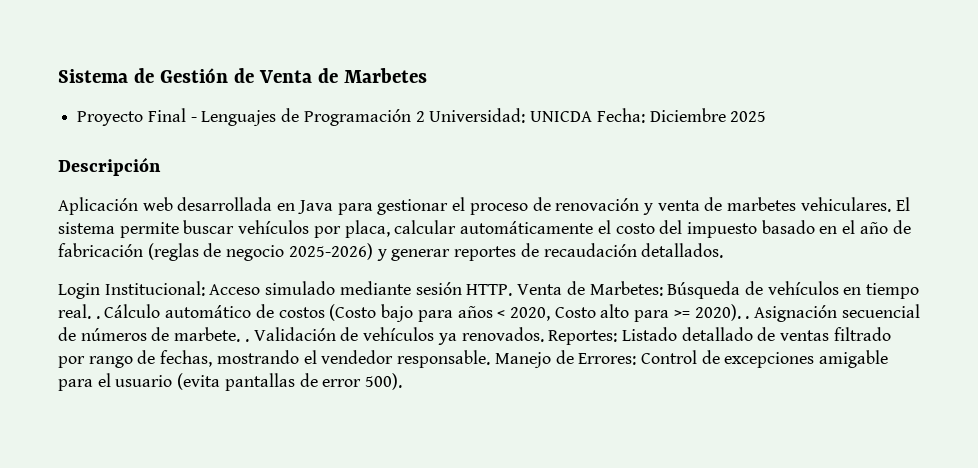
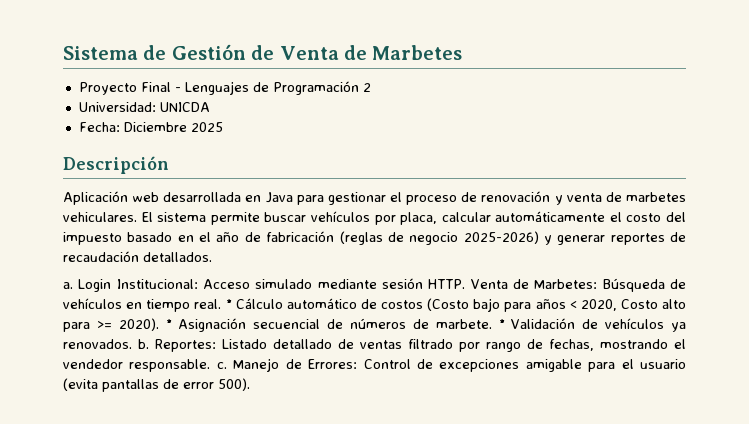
- Proyecto Final - Lenguajes de Programación 2 Universidad: UNICDA Fecha: Diciembre 2025
+ Proyecto Final - Lenguajes de Programación 2
+ Universidad: UNICDA
+ Fecha: Diciembre 2025
+ a.
- Venta de Marbetes: Búsqueda de vehículos en tiempo real. . Cálculo automático de costos (Costo bajo para años < 2020, Costo alto para >= 2020). . Asignación secuencial de números de marbete. . Validación de vehículos ya renovados.
+ Venta de Marbetes: Búsqueda de vehículos en tiempo real. * Cálculo automático de costos (Costo bajo para años < 2020, Costo alto para >= 2020). * Asignación secuencial de números de marbete. * Validación de vehículos ya renovados. b.
- Reportes: Listado detallado de ventas filtrado por rango de fechas, mostrando el vendedor responsable.
+ Reportes: Listado detallado de ventas filtrado por rango de fechas, mostrando el vendedor responsable. c.

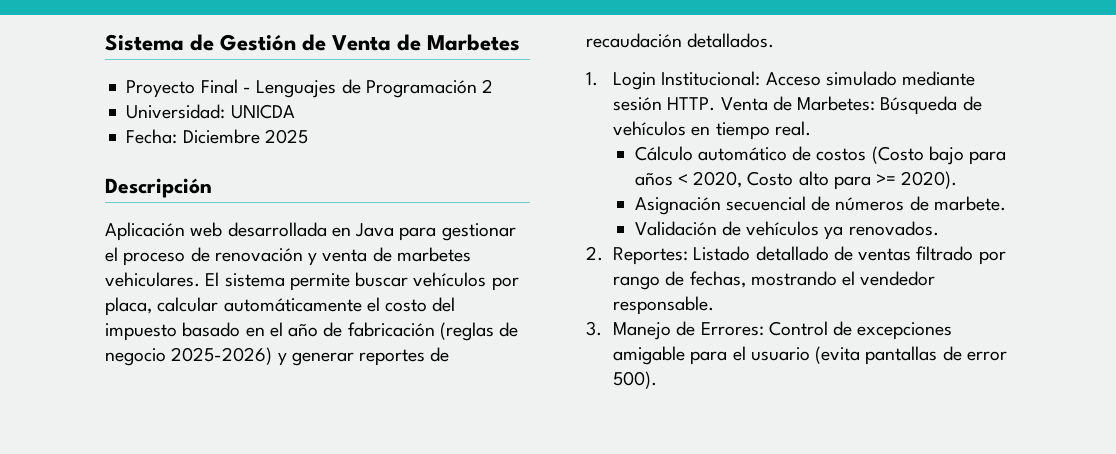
- a. Login Institucional: Acceso simulado mediante sesión HTTP.
+ 1. Login Institucional: Acceso simulado mediante sesión HTTP.
- Búsqueda de vehículos en tiempo real. * Cálculo automático de costos (Costo bajo para años < 2020, Costo alto para >= 2020). * Asignación secuencial de números de marbete. * Validación de vehículos ya renovados. b. Reportes:
+ Búsqueda de vehículos en tiempo real.
+ Cálculo automático de costos (Costo bajo para años < 2020, Costo alto para >= 2020).
+ Asignación secuencial de números de marbete.
+ Validación de vehículos ya renovados.
+ 2. Reportes:
- Listado detallado de ventas filtrado por rango de fechas, mostrando el vendedor responsable. c. Manejo de Errores:
+ Listado detallado de ventas filtrado por rango de fechas, mostrando el vendedor responsable.
+ 3. Manejo de Errores:

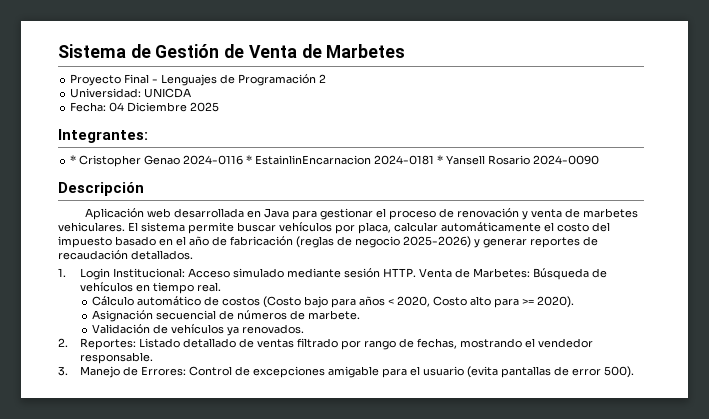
- Fecha: Diciembre 2025
+ Fecha: 04 Diciembre 2025
+ Integrantes:
+ * Cristopher Genao 2024-0116 * EstainlinEncarnacion 2024-0181 * Yansell Rosario 2024-0090

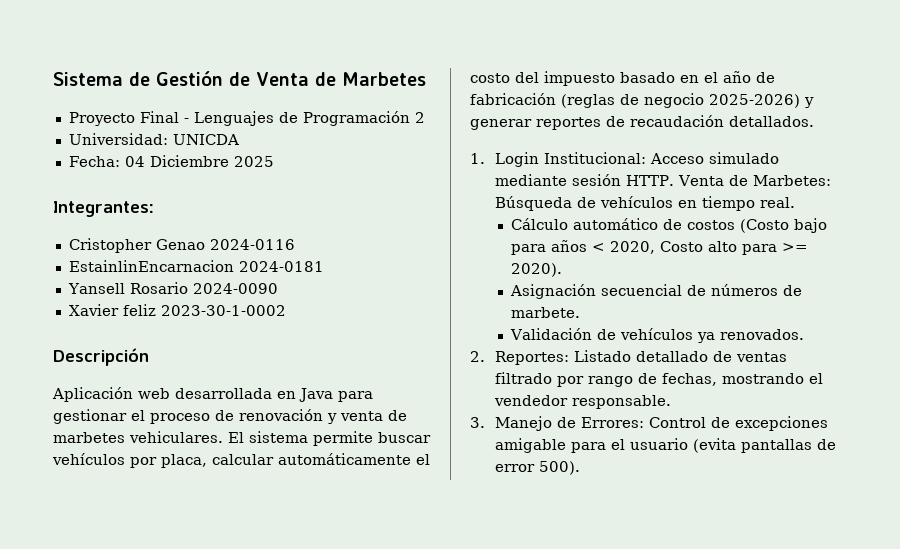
- * Cristopher Genao 2024-0116 * EstainlinEncarnacion 2024-0181 * Yansell Rosario 2024-0090
+ Cristopher Genao 2024-0116
+ EstainlinEncarnacion 2024-0181
+ Yansell Rosario 2024-0090
+ Xavier feliz 2023-30-1-0002

